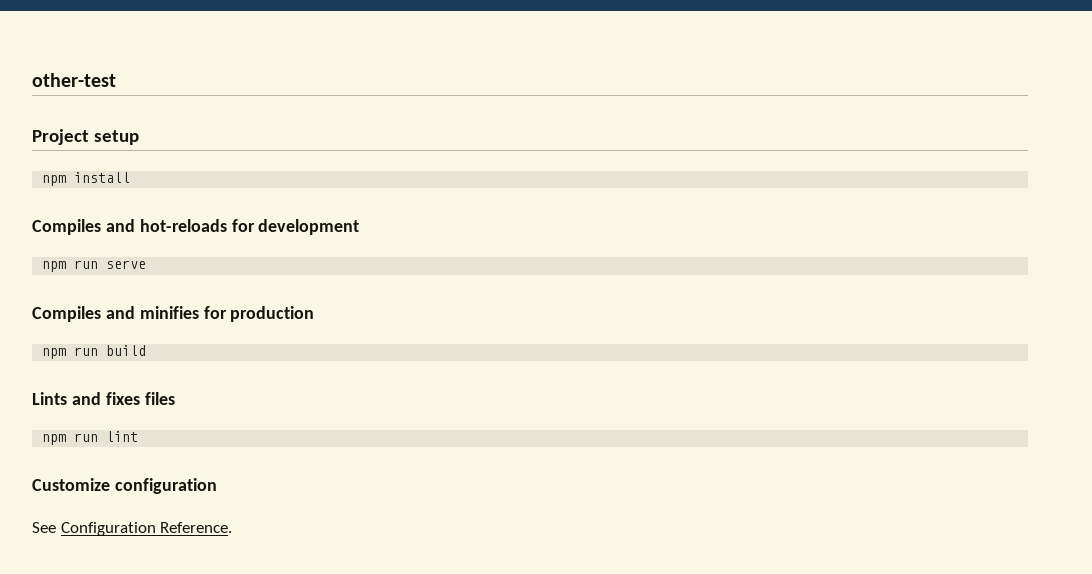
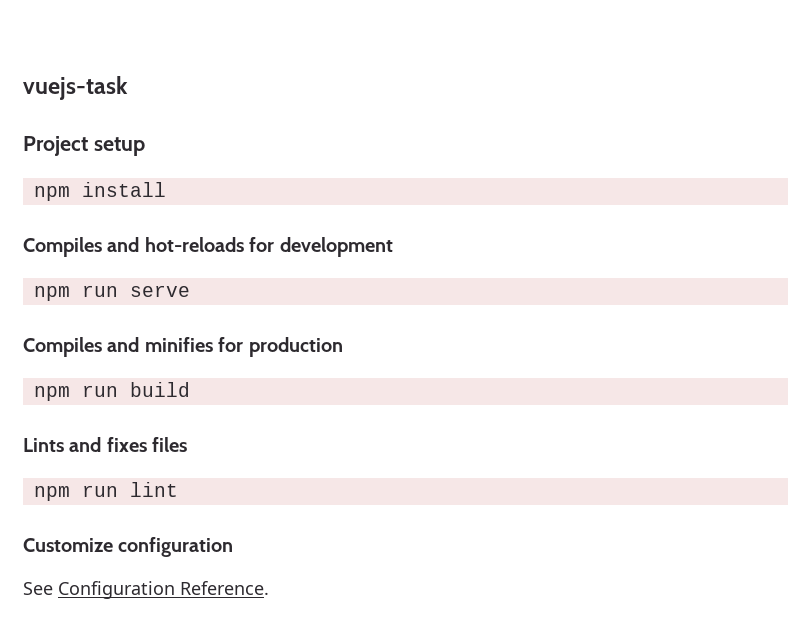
- other-test
+ vuejs-task

